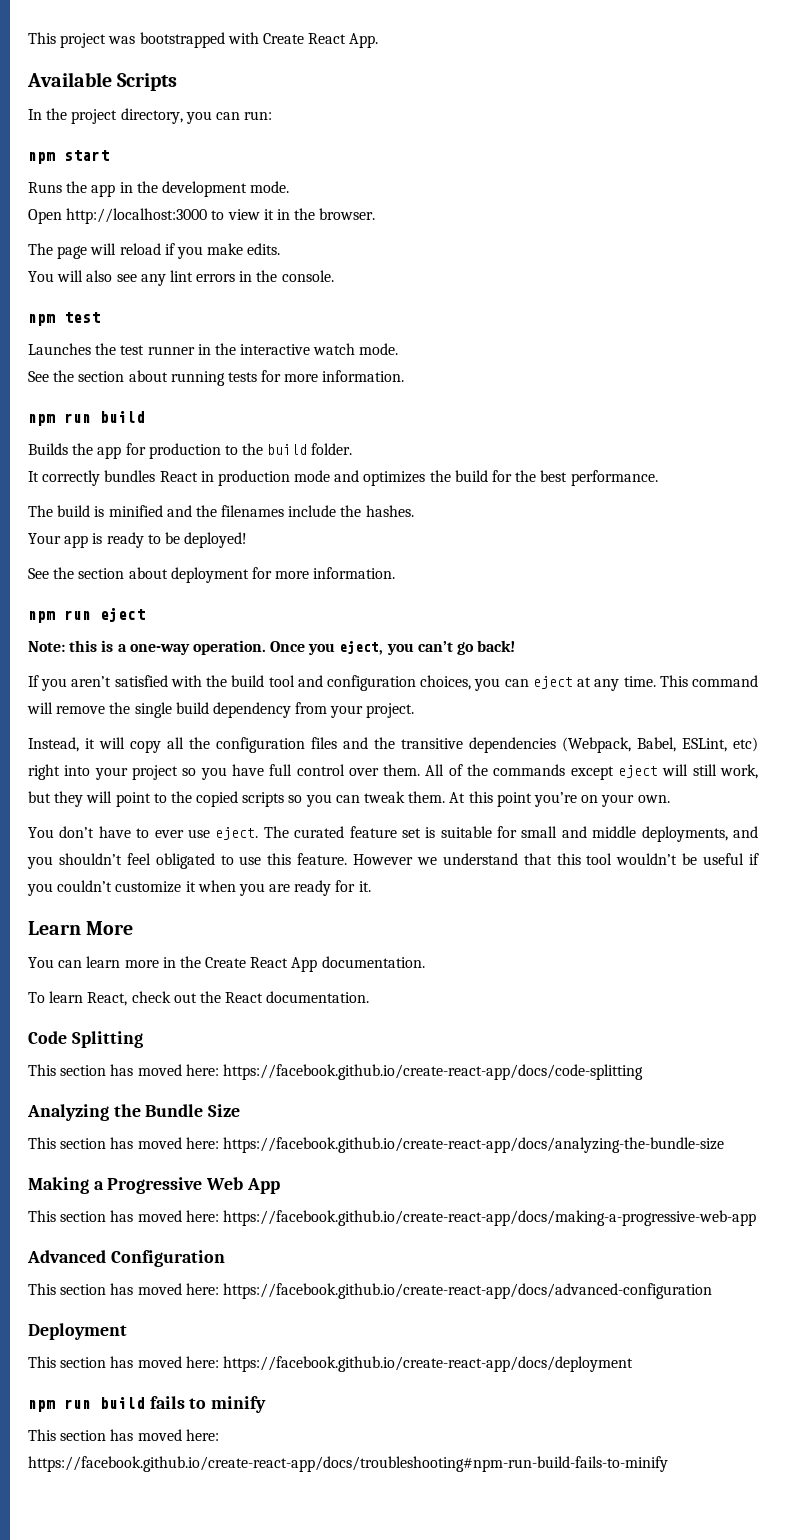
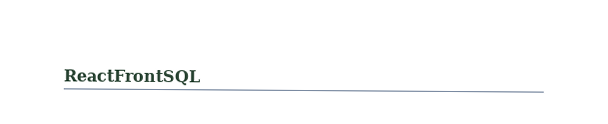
- This project was bootstrapped with Create React App.
- Available Scripts
- In the project directory, you can run:
- npm start
- Runs the app in the development mode.
- Open http://localhost:3000 to view it in the browser.
- The page will reload if you make edits.
- You will also see any lint errors in the console.
- npm test
- Launches the test runner in the interactive watch mode.
- See the section about running tests for more information.
- npm run build
- Builds the app for production to the build folder.
- It correctly bundles React in production mode and optimizes the build for the best performance.
- The build is minified and the filenames include the hashes.
- Your app is ready to be deployed!
- See the section about deployment for more information.
- npm run eject
- Note: this is a one-way operation. Once you eject, you can’t go back!
- If you aren’t satisfied with the build tool and configuration choices, you can eject at any time. This command will remove the single build dependency from your project.
- Instead, it will copy all the configuration files and the transitive dependencies (Webpack, Babel, ESLint, etc) right into your project so you have full control over them. All of the commands except eject will still work, but they will point to the copied scripts so you can tweak them. At this point you’re on your own.
- You don’t have to ever use eject. The curated feature set is suitable for small and middle deployments, and you shouldn’t feel obligated to use this feature. However we understand that this tool wouldn’t be useful if you couldn’t customize it when you are ready for it.
- Learn More
- You can learn more in the Create React App documentation.
- To learn React, check out the React documentation.
- Code Splitting
- This section has moved here: https://facebook.github.io/create-react-app/docs/code-splitting
- Analyzing the Bundle Size
- This section has moved here: https://facebook.github.io/create-react-app/docs/analyzing-the-bundle-size
- Making a Progressive Web App
- This section has moved here: https://facebook.github.io/create-react-app/docs/making-a-progressive-web-app
- Advanced Configuration
- This section has moved here: https://facebook.github.io/create-react-app/docs/advanced-configuration
- Deployment
- This section has moved here: https://facebook.github.io/create-react-app/docs/deployment
- npm run build fails to minify
- This section has moved here: https://facebook.github.io/create-react-app/docs/troubleshooting#npm-run-build-fails-to-minify
+ ReactFrontSQL

